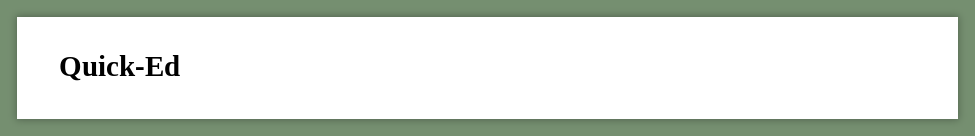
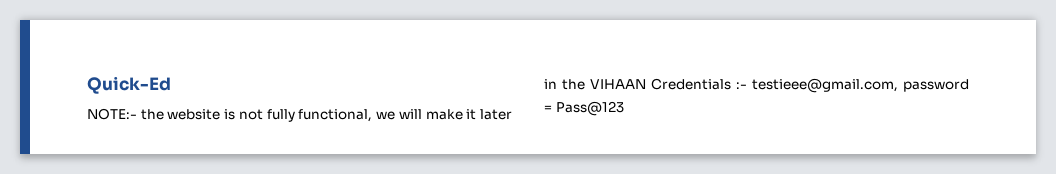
+ NOTE:- the website is not fully functional, we will make it later in the VIHAAN Credentials :- testieee@gmail.com, password = Pass@123

